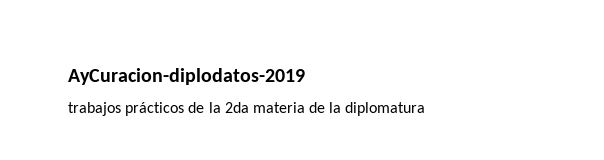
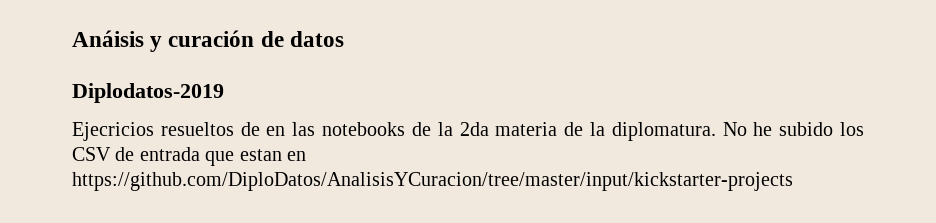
- AyCuracion-diplodatos-2019
- trabajos prácticos de la 2da materia de la diplomatura
+ Anáisis y curación de datos
+ Diplodatos-2019
+ Ejecricios resueltos de en las notebooks de la 2da materia de la diplomatura. No he subido los CSV de entrada que estan en https://github.com/DiploDatos/AnalisisYCuracion/tree/master/input/kickstarter-projects

